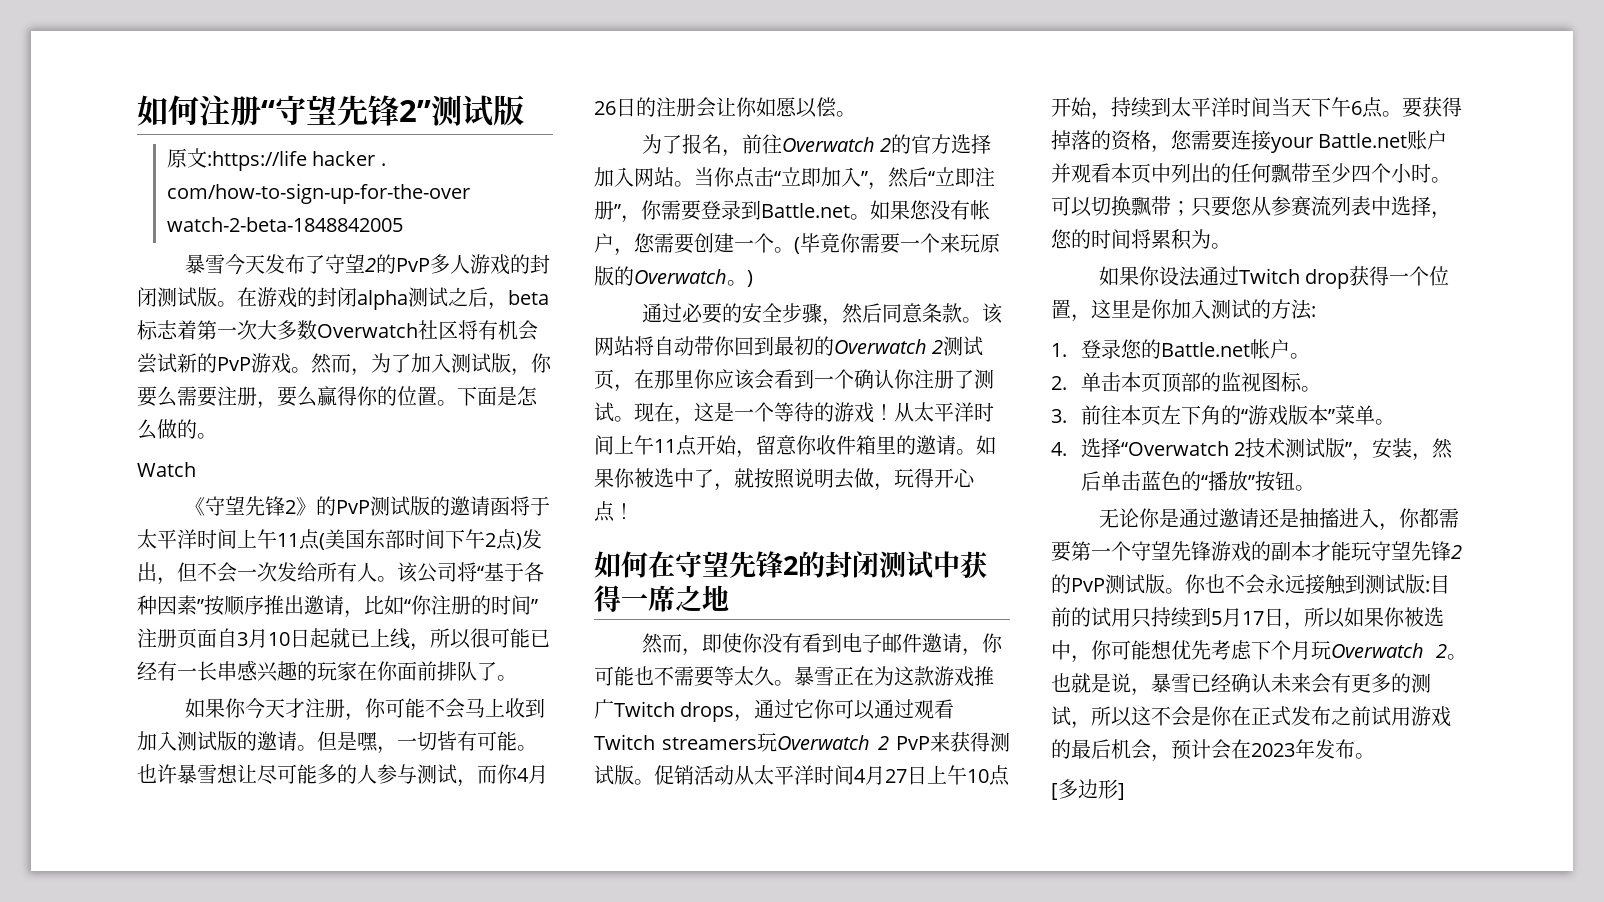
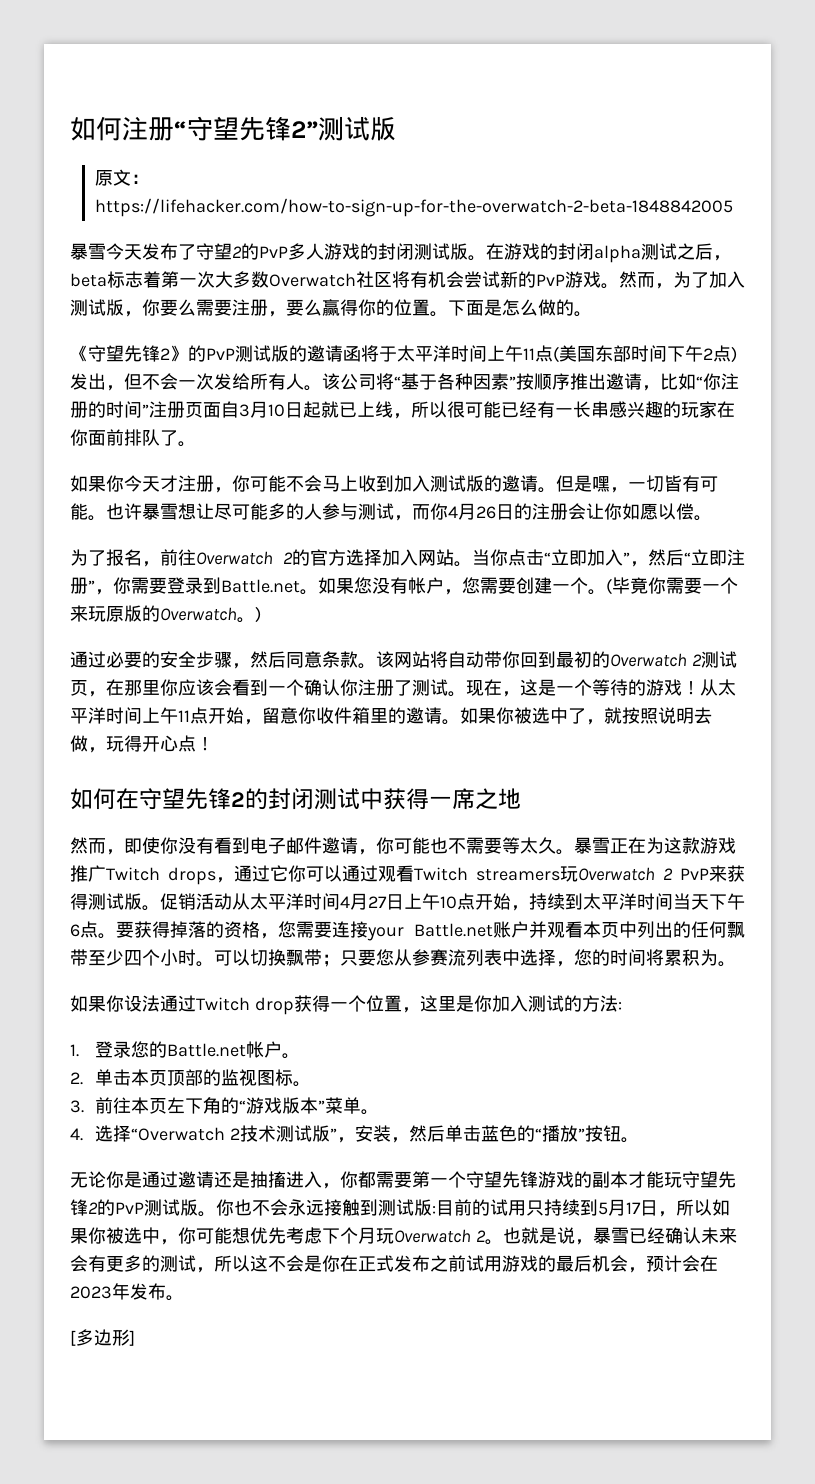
- 原文:https://life hacker . com/how-to-sign-up-for-the-over watch-2-beta-1848842005
+ 原文：https://lifehacker.com/how-to-sign-up-for-the-overwatch-2-beta-1848842005
- Watch

